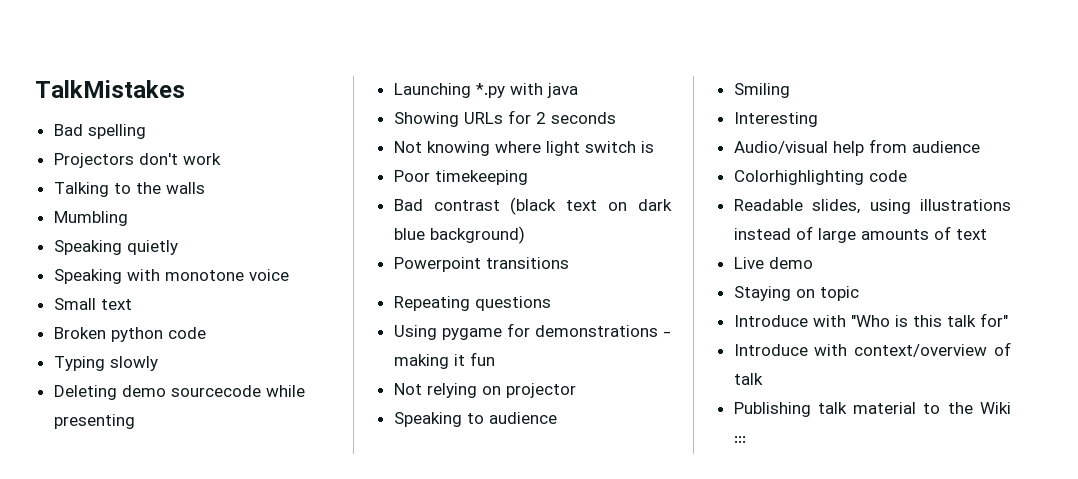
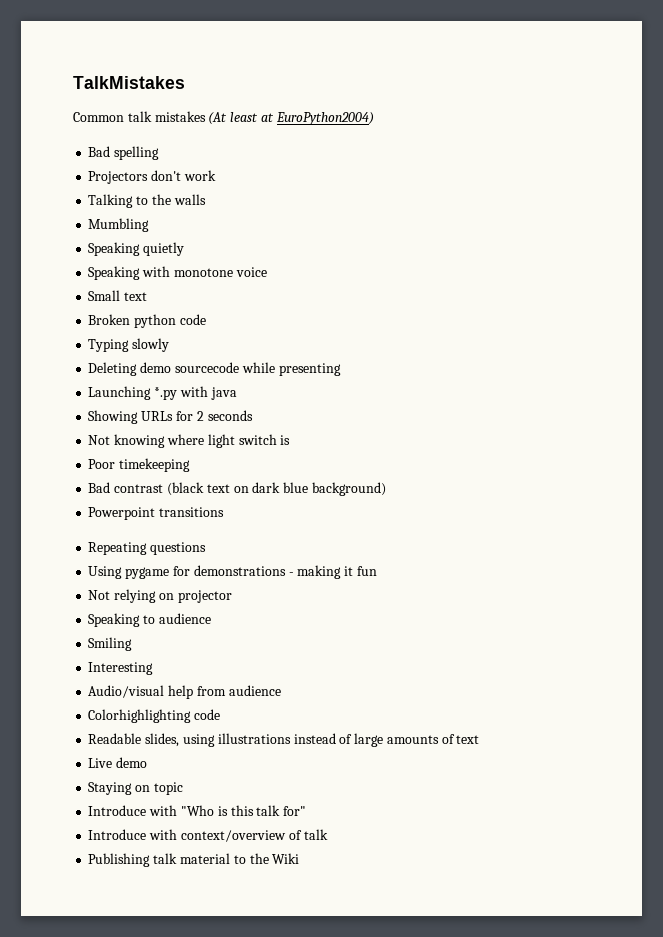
+ Common talk mistakes (At least at EuroPython2004)
- Publishing talk material to the Wiki :::
+ Publishing talk material to the Wiki

